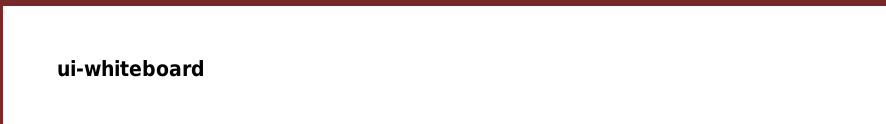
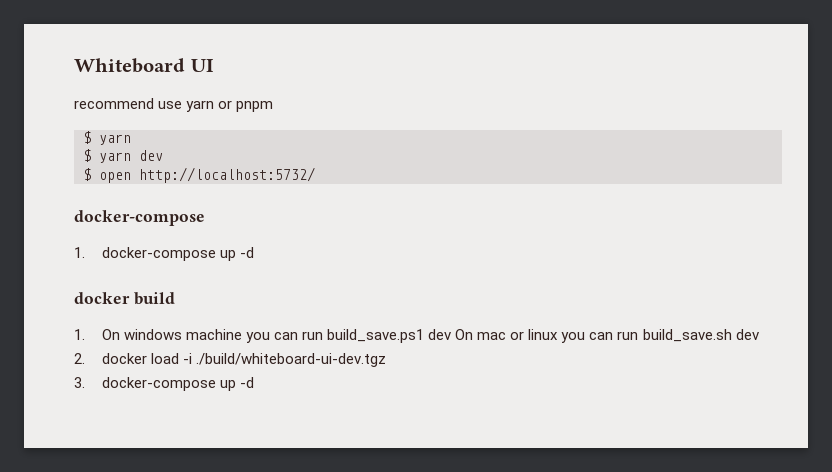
- ui-whiteboard
+ Whiteboard UI
+ recommend use yarn or pnpm
+ $ yarn
+ $ yarn dev
+ $ open http://localhost:5732/
+ docker-compose
+ 1. docker-compose up -d
+ docker build
+ 1. On windows machine you can run build_save.ps1 dev On mac or linux you can run build_save.sh dev
+ 2. docker load -i ./build/whiteboard-ui-dev.tgz
+ 3. docker-compose up -d

